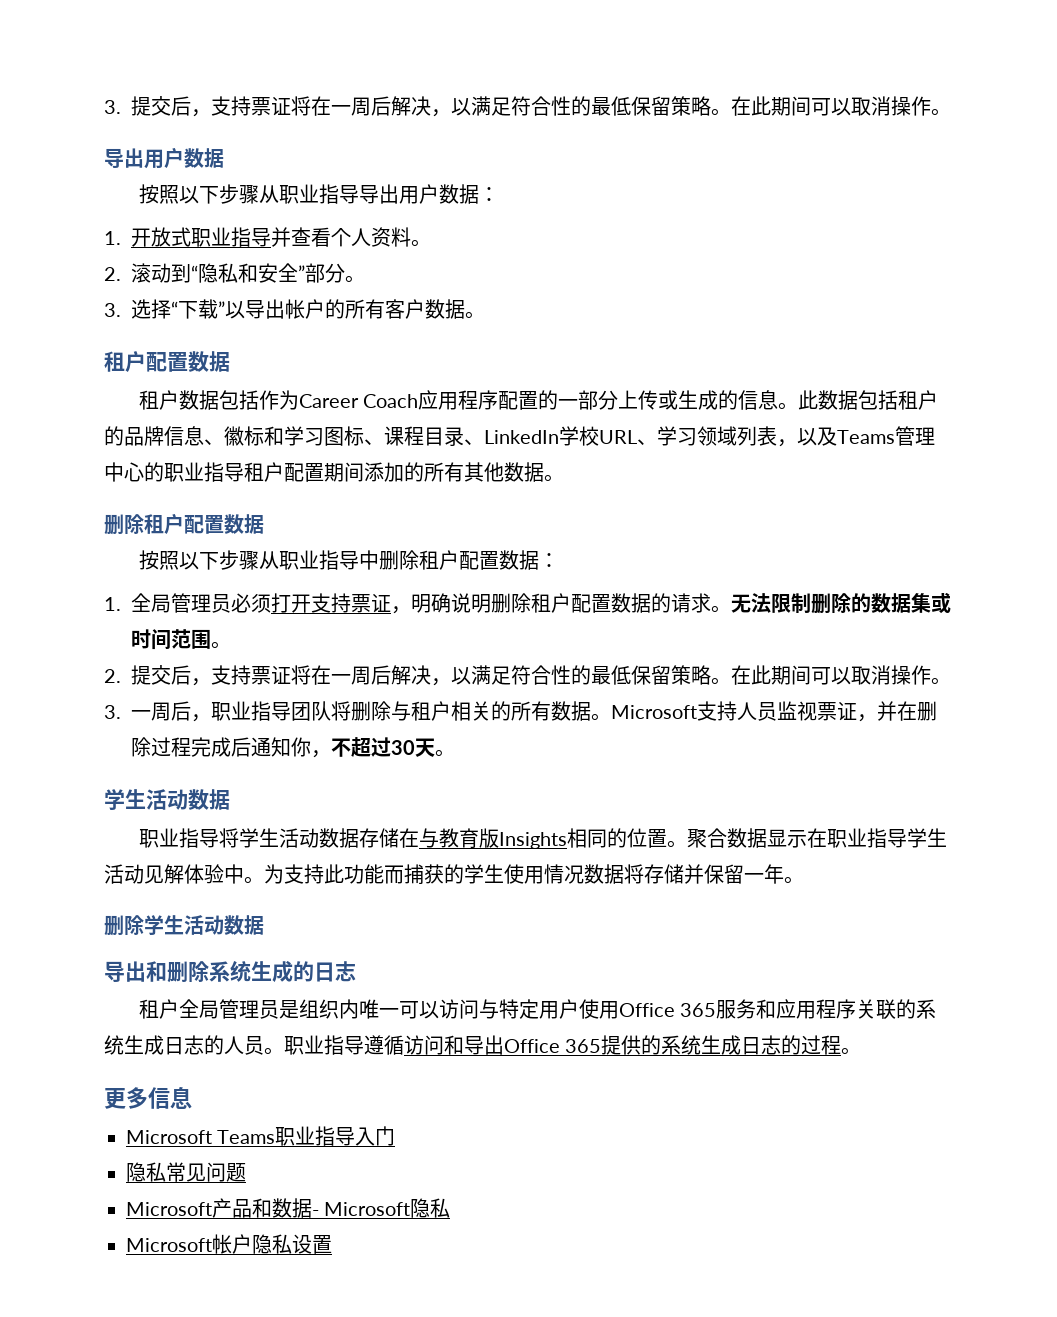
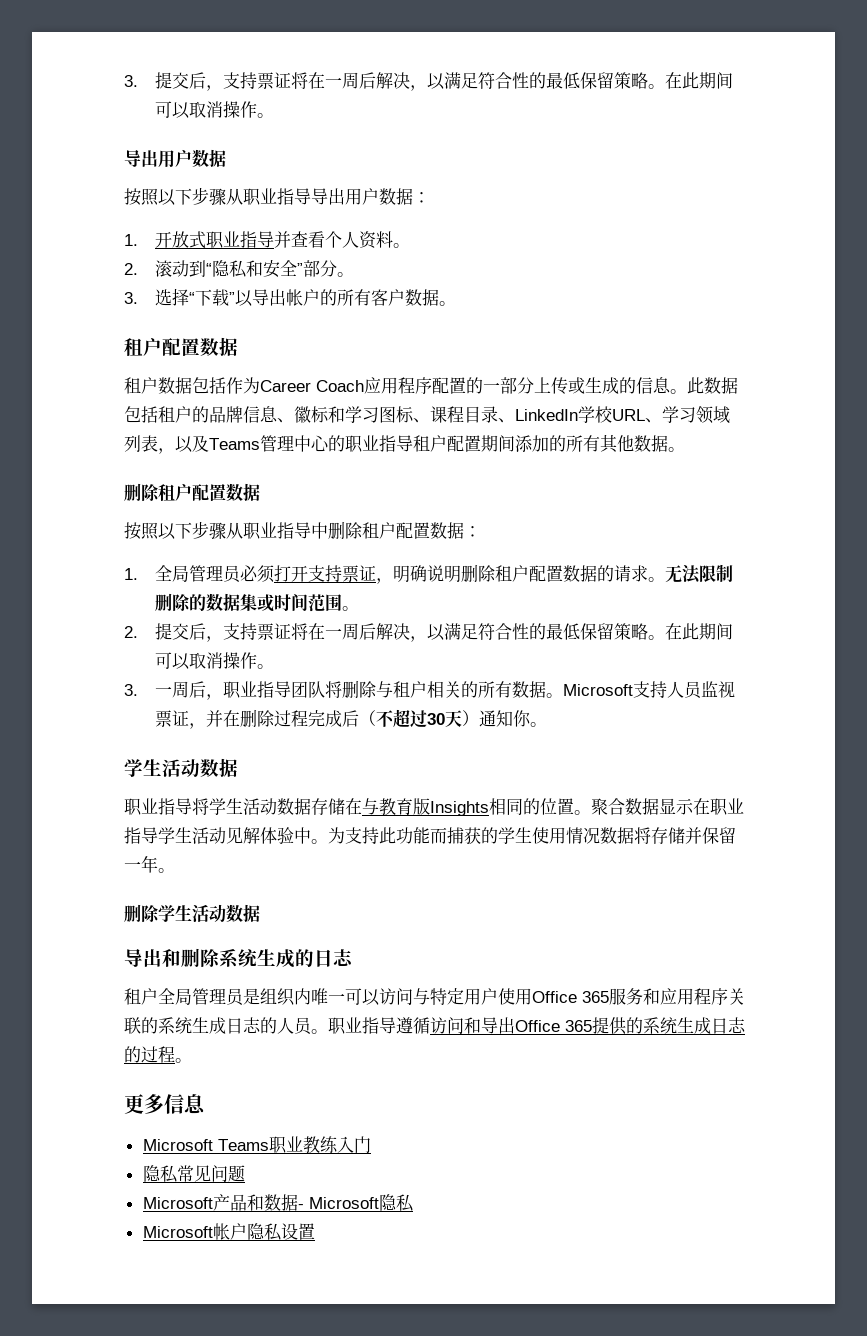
- Microsoft支持人员监视票证，并在删除过程完成后通知你，不超过30天。
+ Microsoft支持人员监视票证，并在删除过程完成后（不超过30天）通知你。
- Microsoft Teams职业指导入门
+ Microsoft Teams职业教练入门

